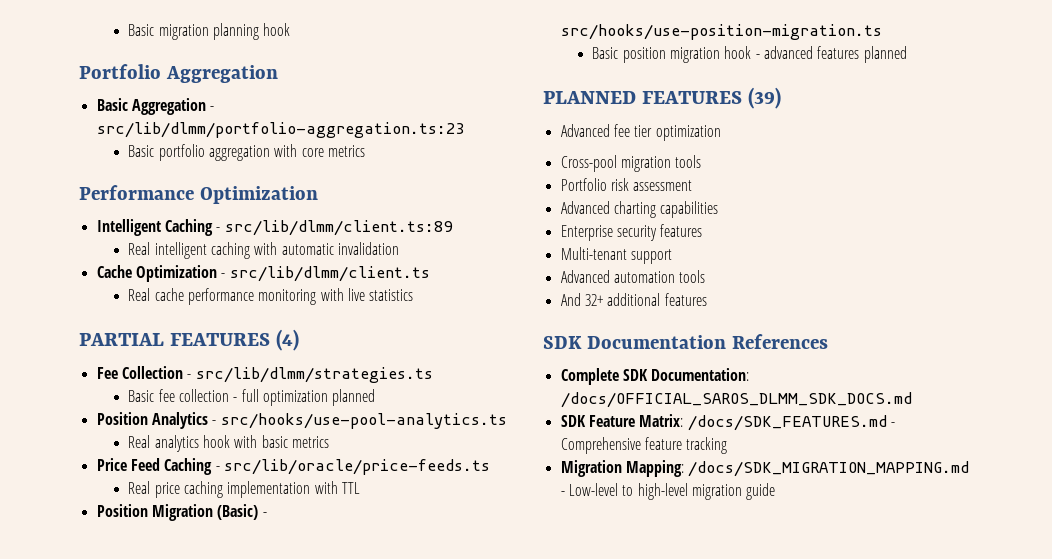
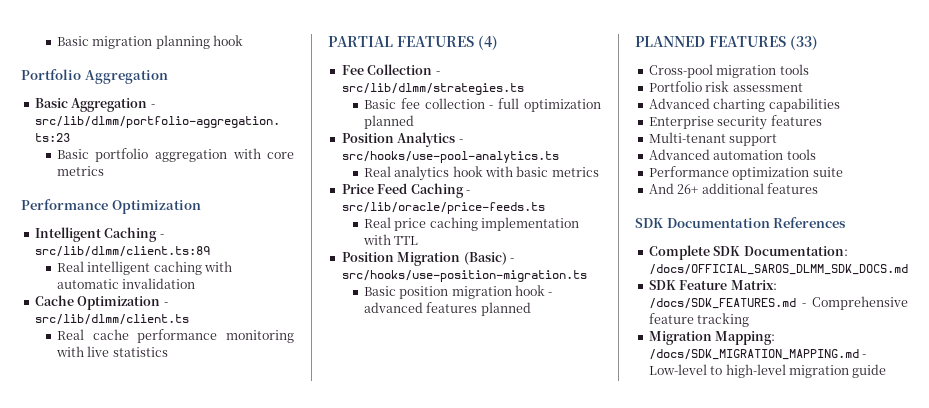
- PLANNED FEATURES (39)
- Advanced fee tier optimization
+ PLANNED FEATURES (33)
+ Performance optimization suite
- And 32+ additional features
+ And 26+ additional features

